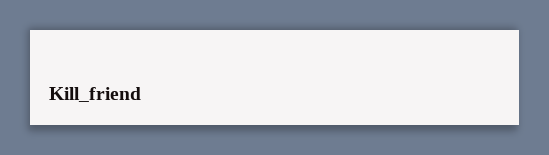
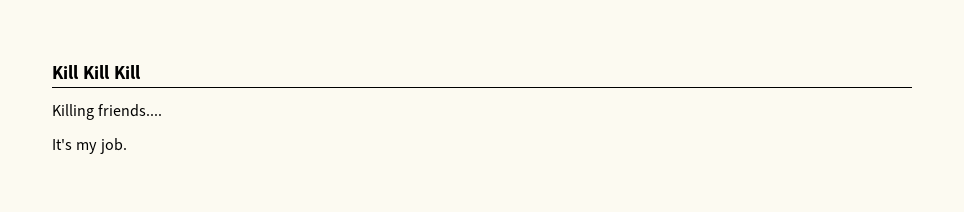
- Kill_friend
+ Kill Kill Kill
+ Killing friends....
+ It's my job.

